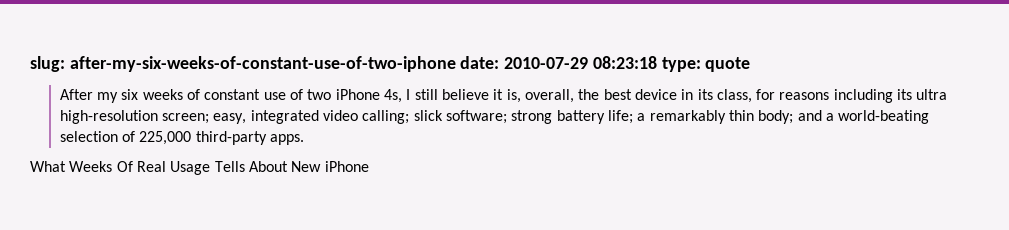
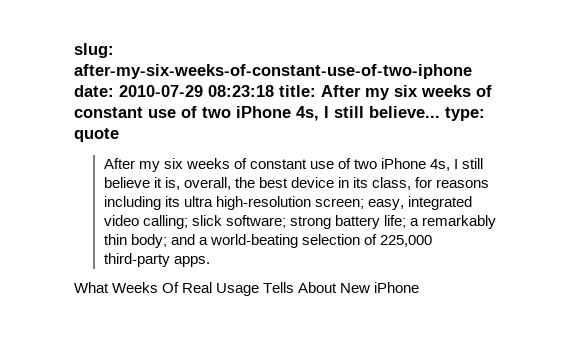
- slug: after-my-six-weeks-of-constant-use-of-two-iphone date: 2010-07-29 08:23:18 type: quote
+ slug: after-my-six-weeks-of-constant-use-of-two-iphone date: 2010-07-29 08:23:18 title: After my six weeks of constant use of two iPhone 4s, I still believe... type: quote

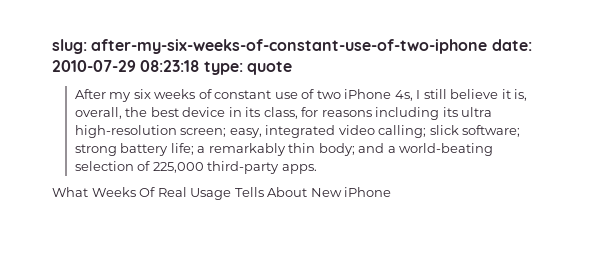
- slug: after-my-six-weeks-of-constant-use-of-two-iphone date: 2010-07-29 08:23:18 title: After my six weeks of constant use of two iPhone 4s, I still believe... type: quote
+ slug: after-my-six-weeks-of-constant-use-of-two-iphone date: 2010-07-29 08:23:18 type: quote

